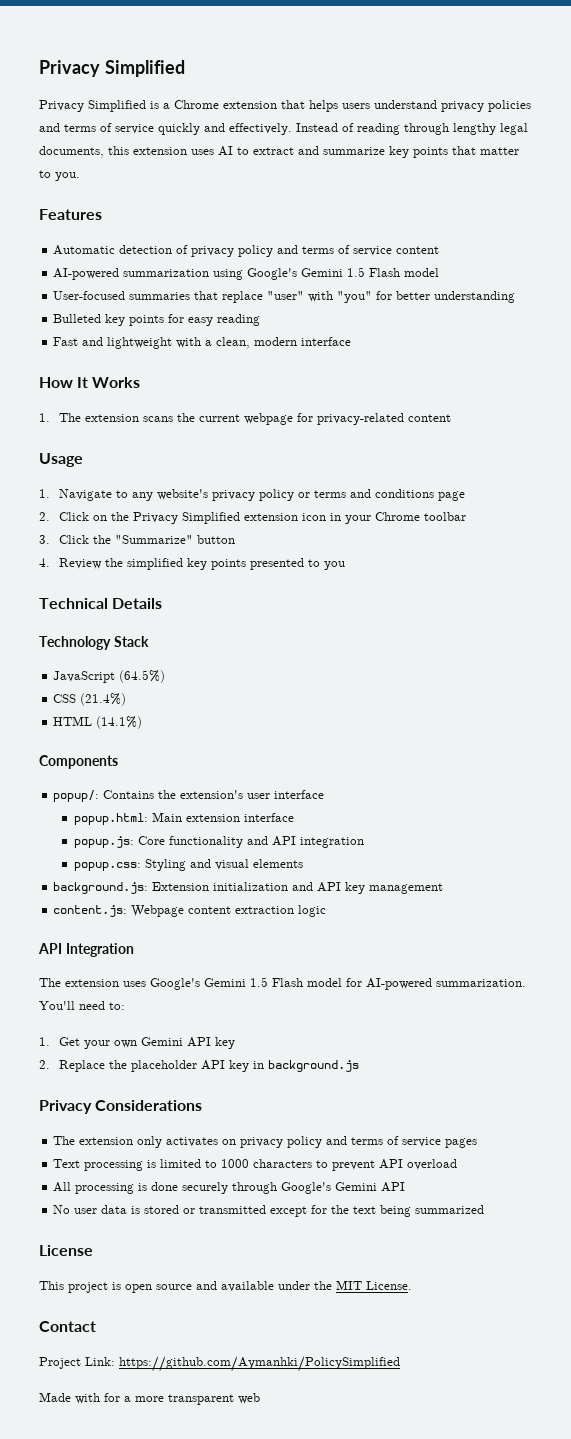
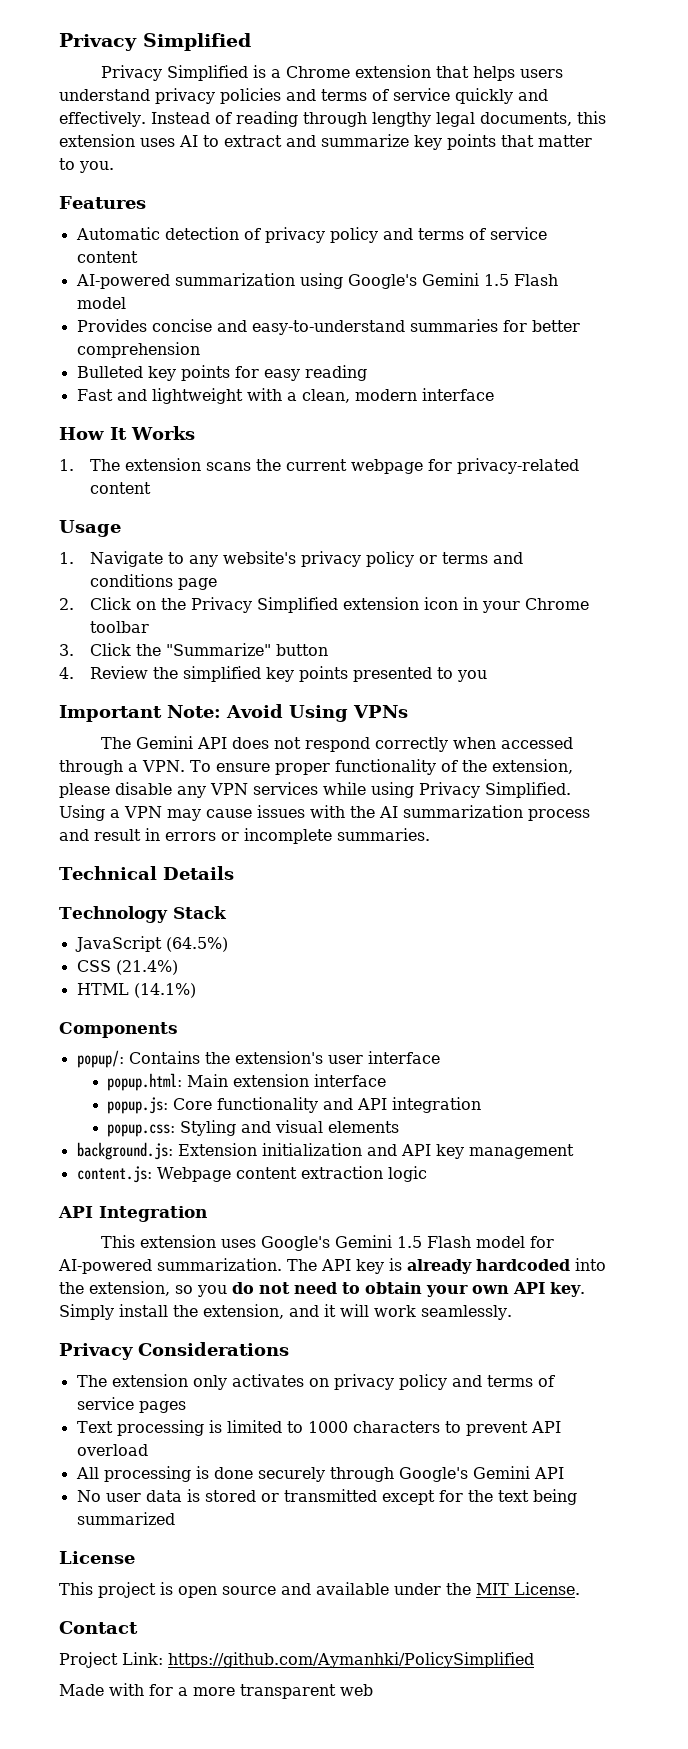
- User-focused summaries that replace "user" with "you" for better understanding
+ Provides concise and easy-to-understand summaries for better comprehension
+ Important Note: Avoid Using VPNs
+ The Gemini API does not respond correctly when accessed through a VPN. To ensure proper functionality of the extension, please disable any VPN services while using Privacy Simplified. Using a VPN may cause issues with the AI summarization process and result in errors or incomplete summaries.
- The extension uses Google's Gemini 1.5 Flash model for AI-powered summarization.
+ This extension uses Google's Gemini 1.5 Flash model for AI-powered summarization.
- You'll need to:
- 1. Get your own Gemini API key
- 2. Replace the placeholder API key in background.js
+ The API key is already hardcoded into the extension, so you do not need to obtain your own API key. Simply install the extension, and it will work seamlessly.

